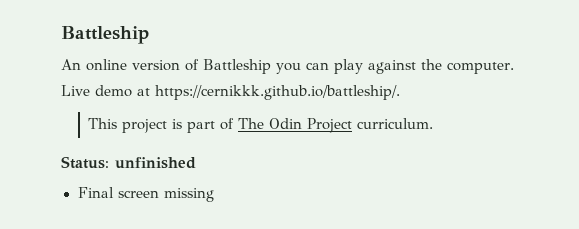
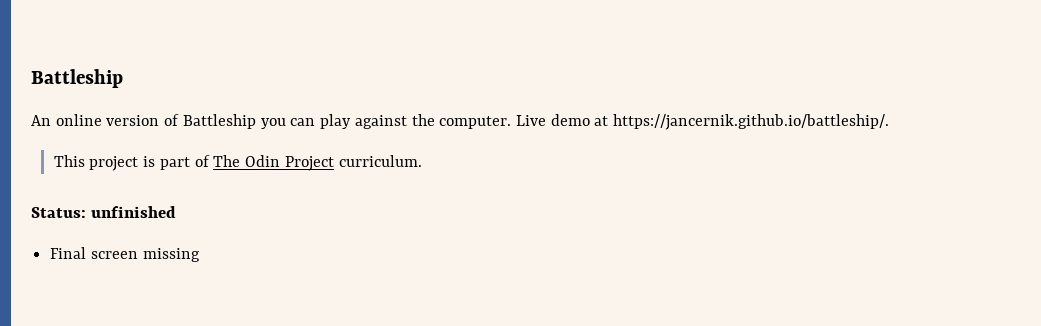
- Live demo at https://cernikkk.github.io/battleship/.
+ Live demo at https://jancernik.github.io/battleship/.

